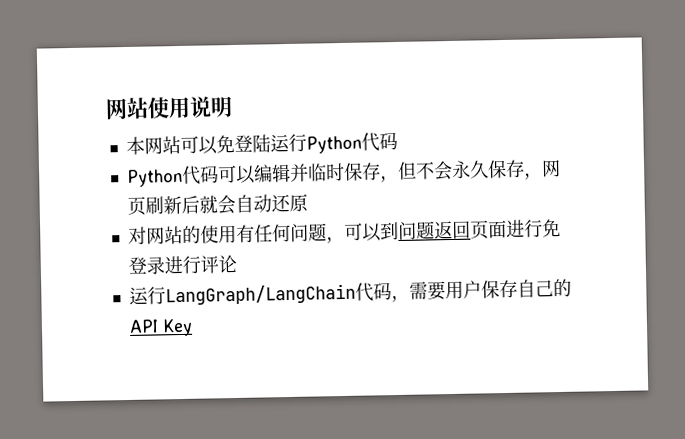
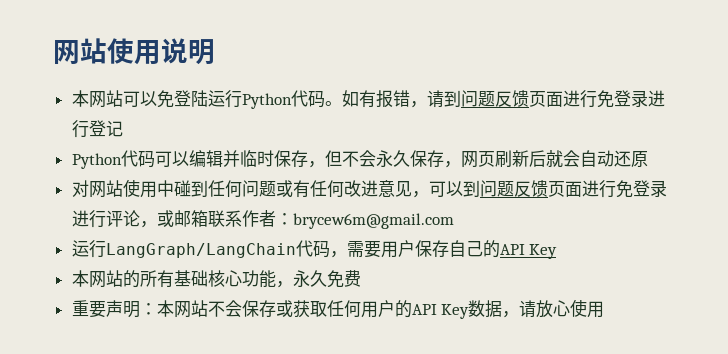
- 本网站可以免登陆运行Python代码
+ 本网站可以免登陆运行Python代码。如有报错，请到问题反馈页面进行免登录进行登记
- 对网站的使用有任何问题，可以到问题返回页面进行免登录进行评论
+ 对网站使用中碰到任何问题或有任何改进意见，可以到问题反馈页面进行免登录进行评论，或邮箱联系作者：brycew6m@gmail.com
+ 本网站的所有基础核心功能，永久免费
+ 重要声明：本网站不会保存或获取任何用户的API Key数据，请放心使用

